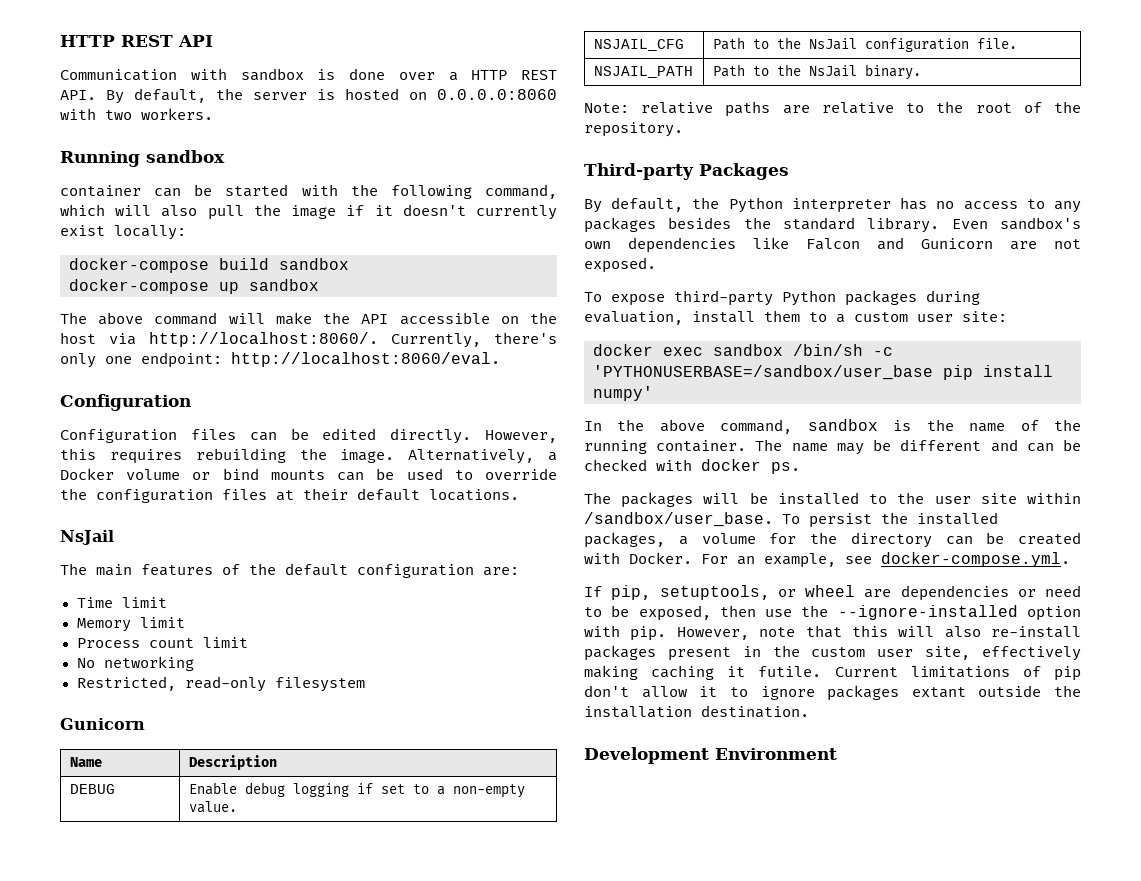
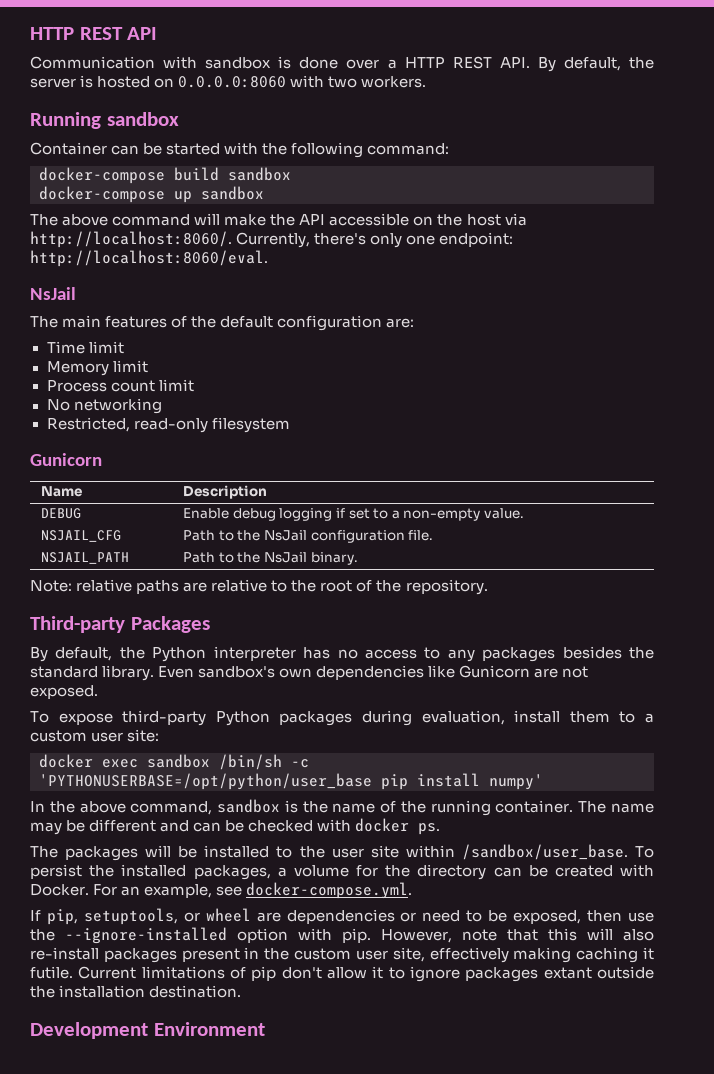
- container can be started with the following command, which will also pull the image if it doesn't currently exist locally:
+ Container can be started with the following command:
  Currently, there's only one endpoint: http://localhost:8060/eval.
- Configuration
- Configuration files can be edited directly. However, this requires rebuilding the image. Alternatively, a Docker volume or bind mounts can be used to override the configuration files at their default locations.
- Even sandbox's own dependencies like Falcon and Gunicorn are not exposed.
+ Even sandbox's own dependencies like Gunicorn are not exposed.
- docker exec sandbox /bin/sh -c 'PYTHONUSERBASE=/sandbox/user_base pip install numpy'
+ docker exec sandbox /bin/sh -c 'PYTHONUSERBASE=/opt/python/user_base pip install numpy'

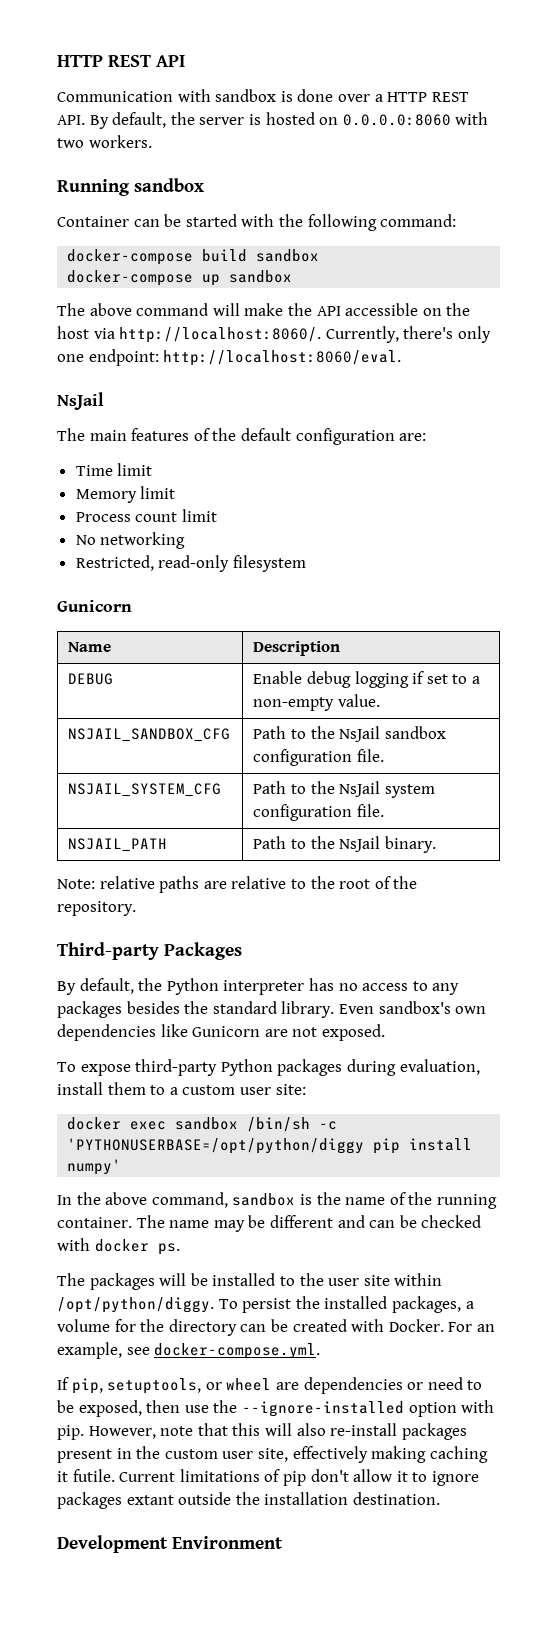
- NSJAIL_CFG | Path to the NsJail configuration file.
+ NSJAIL_SANDBOX_CFG | Path to the NsJail sandbox configuration file.
+ NSJAIL_SYSTEM_CFG | Path to the NsJail system configuration file.
- docker exec sandbox /bin/sh -c 'PYTHONUSERBASE=/opt/python/user_base pip install numpy'
+ docker exec sandbox /bin/sh -c 'PYTHONUSERBASE=/opt/python/diggy pip install numpy'
- The packages will be installed to the user site within /sandbox/user_base.
+ The packages will be installed to the user site within /opt/python/diggy.

